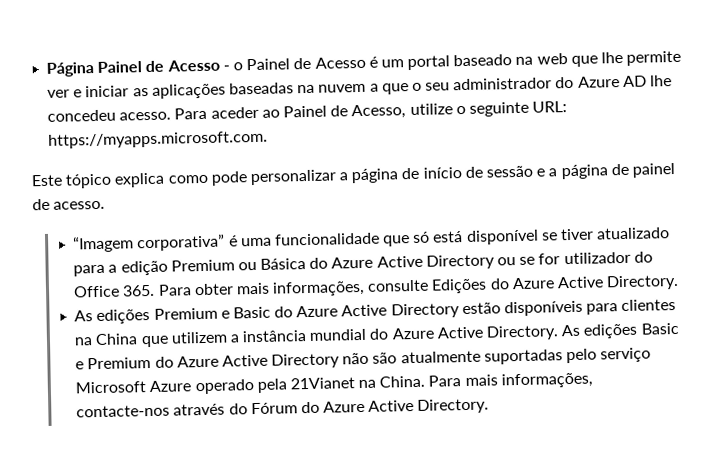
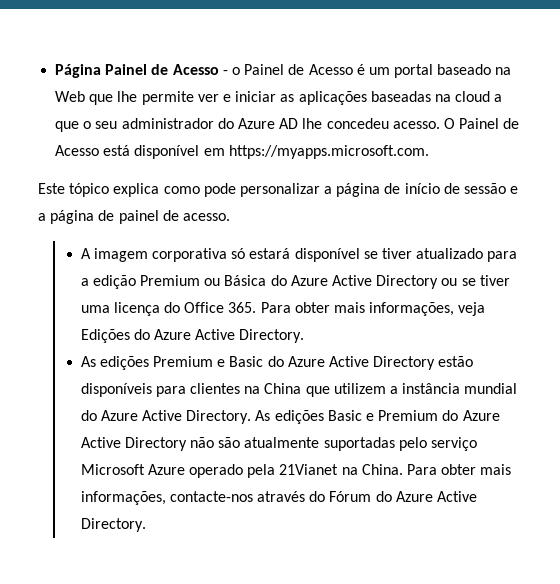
- Página Painel de Acesso - o Painel de Acesso é um portal baseado na web que lhe permite ver e iniciar as aplicações baseadas na nuvem a que o seu administrador do Azure AD lhe concedeu acesso.
+ Página Painel de Acesso - o Painel de Acesso é um portal baseado na Web que lhe permite ver e iniciar as aplicações baseadas na cloud a que o seu administrador do Azure AD lhe concedeu acesso.
- Para aceder ao Painel de Acesso, utilize o seguinte URL: https://myapps.microsoft.com.
+ O Painel de Acesso está disponível em https://myapps.microsoft.com.
- “Imagem corporativa” é uma funcionalidade que só está disponível se tiver atualizado para a edição Premium ou Básica do Azure Active Directory ou se for utilizador do Office 365. Para obter mais informações, consulte Edições do Azure Active Directory.
+ A imagem corporativa só estará disponível se tiver atualizado para a edição Premium ou Básica do Azure Active Directory ou se tiver uma licença do Office 365. Para obter mais informações, veja Edições do Azure Active Directory.
- Para mais informações, contacte-nos através do Fórum do Azure Active Directory.
+ Para obter mais informações, contacte-nos através do Fórum do Azure Active Directory.

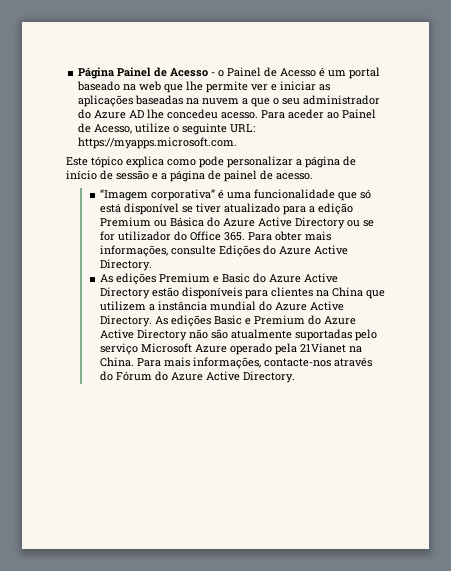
- Página Painel de Acesso - o Painel de Acesso é um portal baseado na Web que lhe permite ver e iniciar as aplicações baseadas na cloud a que o seu administrador do Azure AD lhe concedeu acesso.
+ Página Painel de Acesso - o Painel de Acesso é um portal baseado na web que lhe permite ver e iniciar as aplicações baseadas na nuvem a que o seu administrador do Azure AD lhe concedeu acesso.
- O Painel de Acesso está disponível em https://myapps.microsoft.com.
+ Para aceder ao Painel de Acesso, utilize o seguinte URL: https://myapps.microsoft.com.
- A imagem corporativa só estará disponível se tiver atualizado para a edição Premium ou Básica do Azure Active Directory ou se tiver uma licença do Office 365. Para obter mais informações, veja Edições do Azure Active Directory.
+ “Imagem corporativa” é uma funcionalidade que só está disponível se tiver atualizado para a edição Premium ou Básica do Azure Active Directory ou se for utilizador do Office 365. Para obter mais informações, consulte Edições do Azure Active Directory.
- Para obter mais informações, contacte-nos através do Fórum do Azure Active Directory.
+ Para mais informações, contacte-nos através do Fórum do Azure Active Directory.

